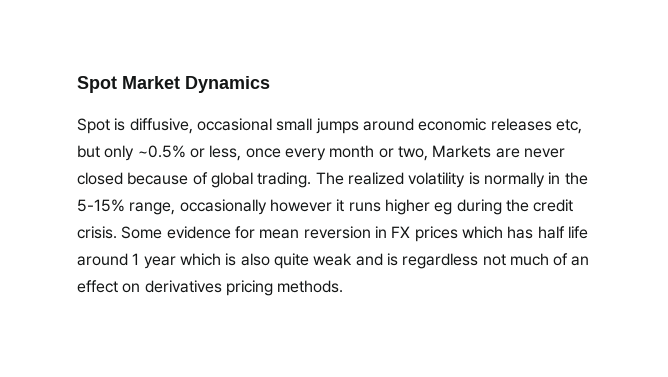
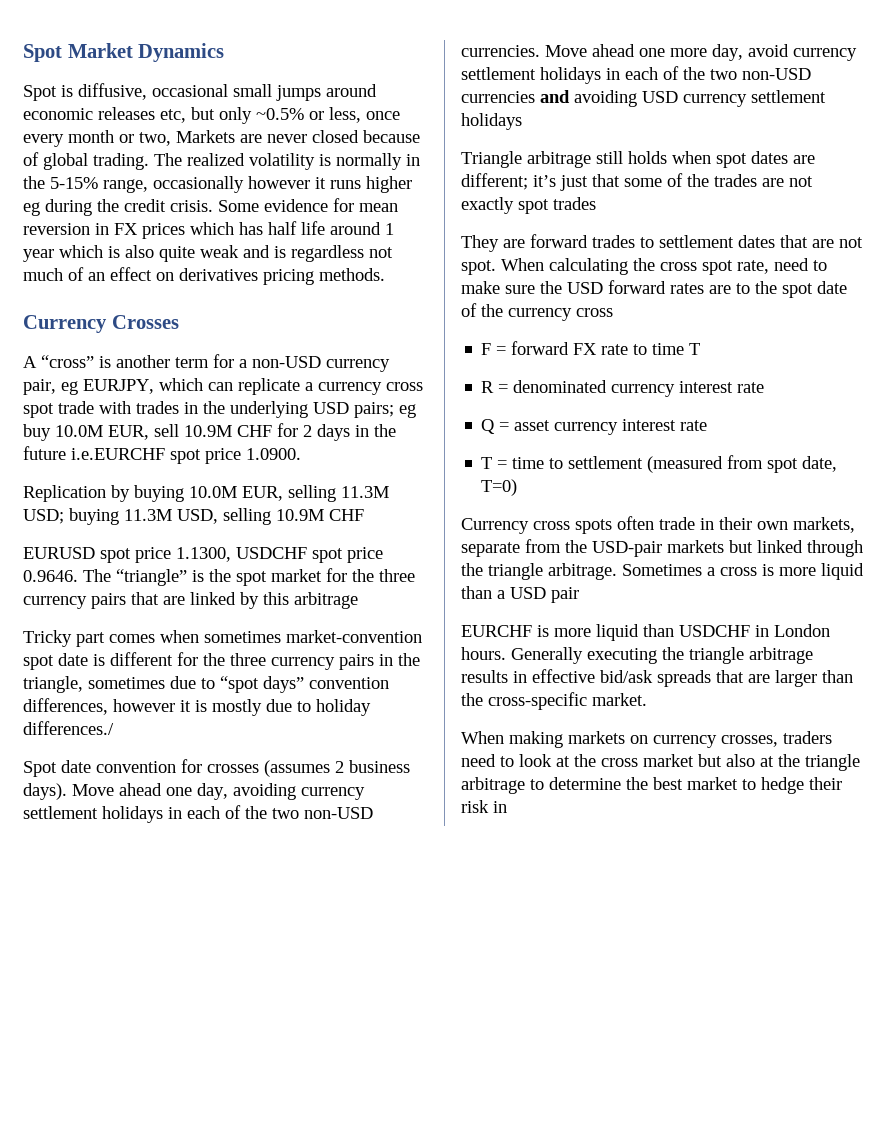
+ Currency Crosses
+ A “cross” is another term for a non-USD currency pair, eg EURJPY, which can replicate a currency cross spot trade with trades in the underlying USD pairs; eg buy 10.0M EUR, sell 10.9M CHF for 2 days in the future i.e.EURCHF spot price 1.0900.
+ Replication by buying 10.0M EUR, selling 11.3M USD; buying 11.3M USD, selling 10.9M CHF
+ EURUSD spot price 1.1300, USDCHF spot price 0.9646. The “triangle” is the spot market for the three currency pairs that are linked by this arbitrage
+ Tricky part comes when sometimes market-convention spot date is different for the three currency pairs in the triangle, sometimes due to “spot days” convention differences, however it is mostly due to holiday differences./
+ Spot date convention for crosses (assumes 2 business days). Move ahead one day, avoiding currency settlement holidays in each of the two non-USD currencies. Move ahead one more day, avoid currency settlement holidays in each of the two non-USD currencies and avoiding USD currency settlement holidays
+ Triangle arbitrage still holds when spot dates are different; it’s just that some of the trades are not exactly spot trades
+ They are forward trades to settlement dates that are not spot. When calculating the cross spot rate, need to make sure the USD forward rates are to the spot date of the currency cross
+ F = forward FX rate to time T
+ R = denominated currency interest rate
+ Q = asset currency interest rate
+ T = time to settlement (measured from spot date, T=0)
+ Currency cross spots often trade in their own markets, separate from the USD-pair markets but linked through the triangle arbitrage. Sometimes a cross is more liquid than a USD pair
+ EURCHF is more liquid than USDCHF in London hours. Generally executing the triangle arbitrage results in effective bid/ask spreads that are larger than the cross-specific market.
+ When making markets on currency crosses, traders need to look at the cross market but also at the triangle arbitrage to determine the best market to hedge their risk in

